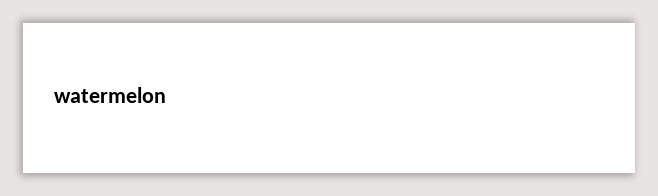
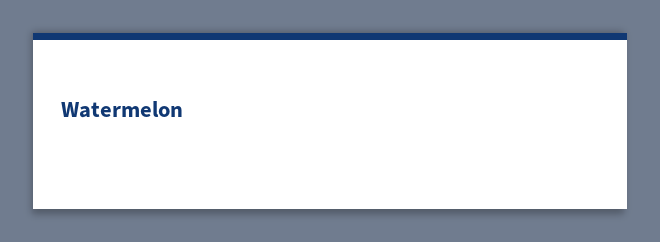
- watermelon
+ Watermelon

